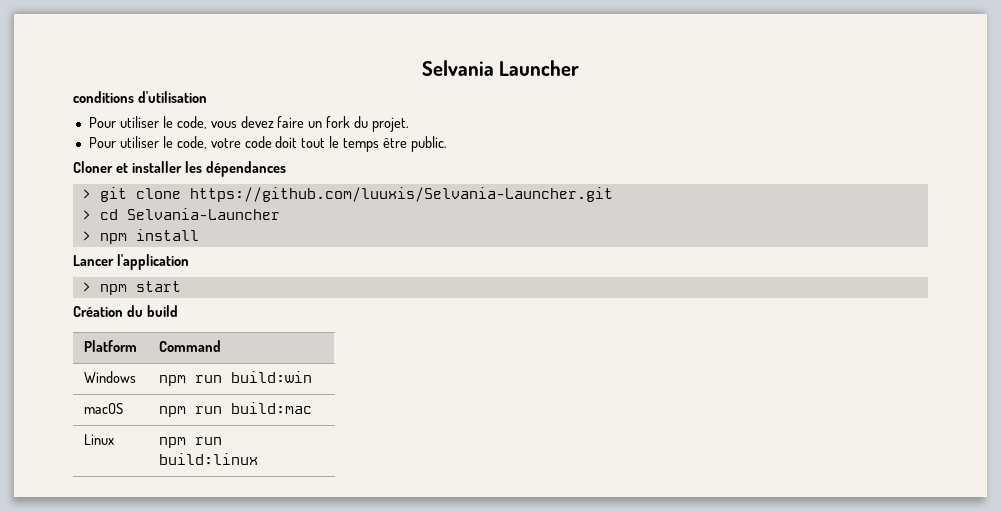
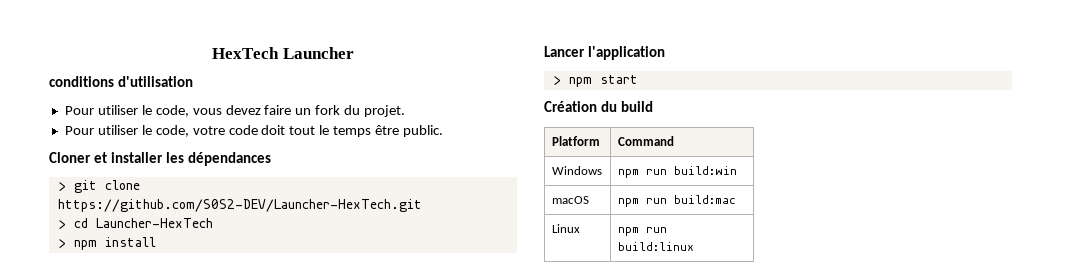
- Selvania Launcher
+ HexTech Launcher
- > git clone https://github.com/luuxis/Selvania-Launcher.git
+ > git clone https://github.com/S0S2-DEV/Launcher-HexTech.git
- > cd Selvania-Launcher
+ > cd Launcher-HexTech

